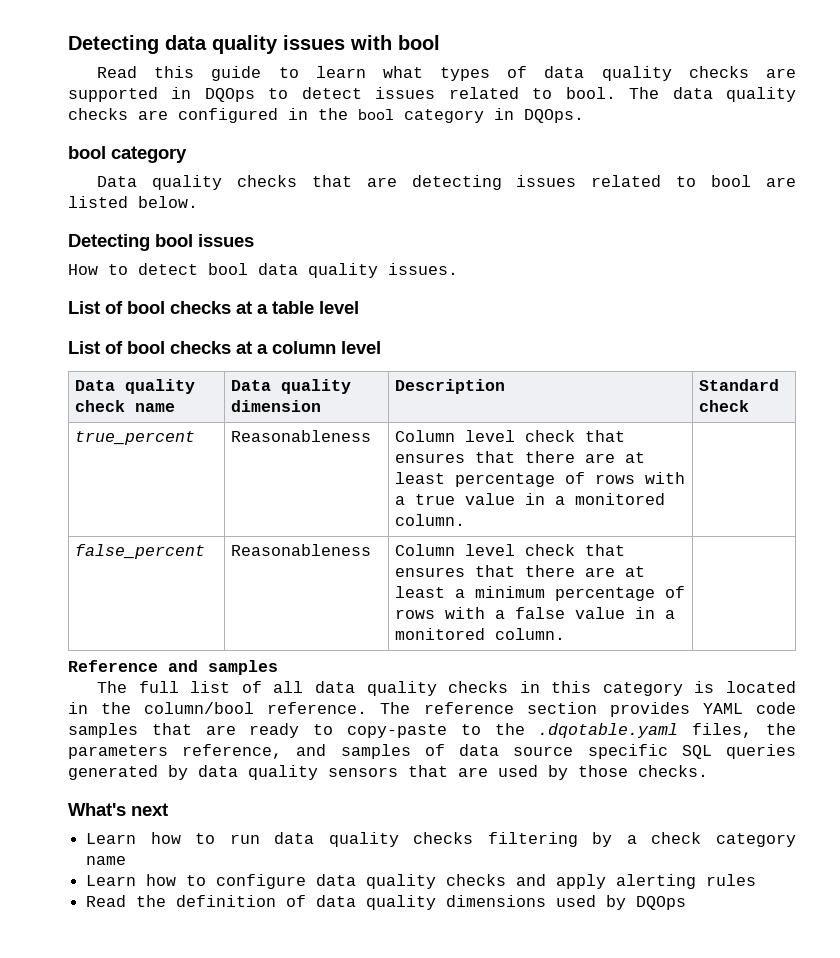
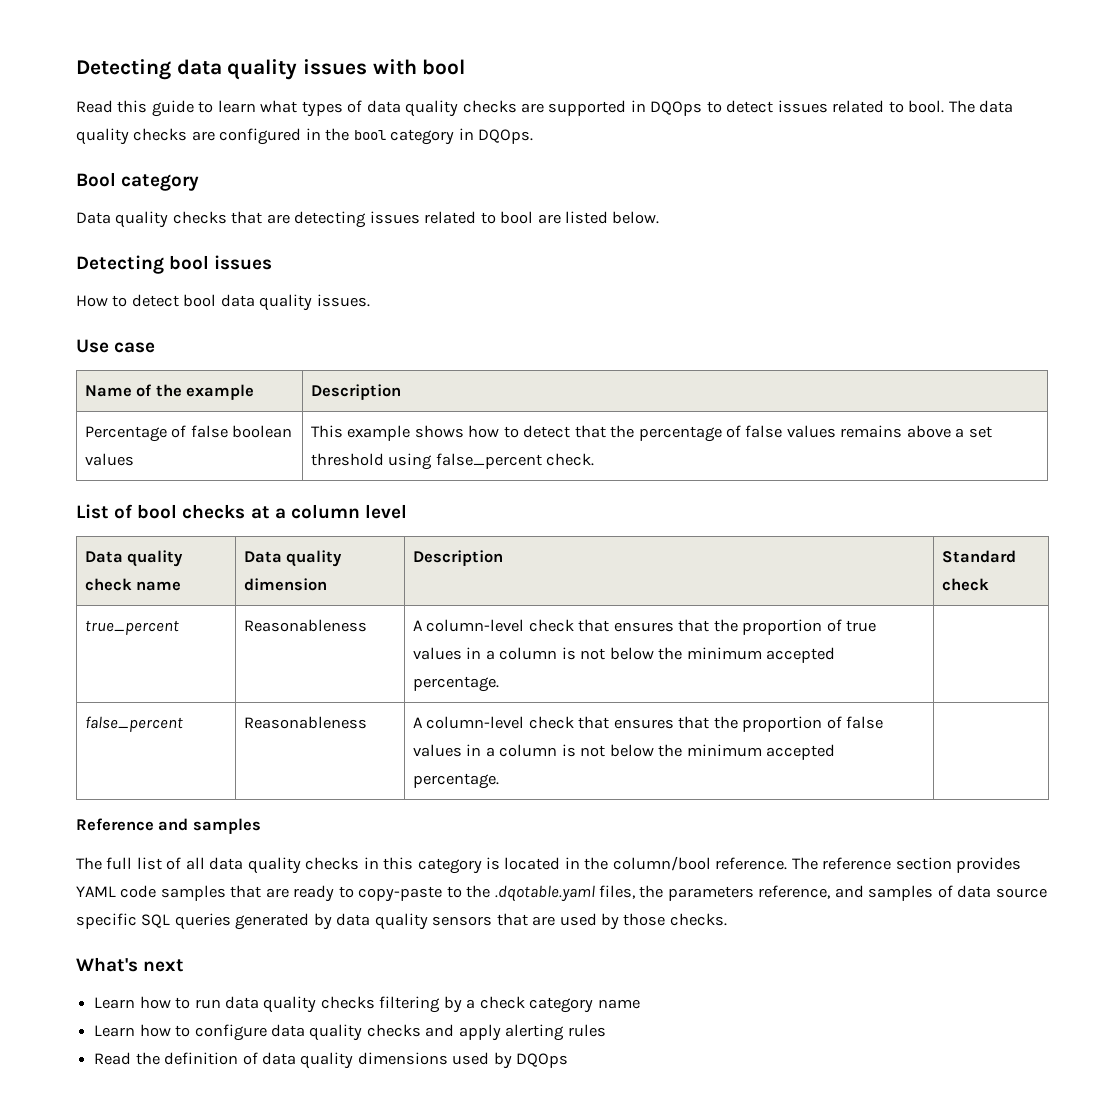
  The data quality checks are configured in the bool category in DQOps.
- bool category
+ Bool category
- List of bool checks at a table level
+ Use case
+ Name of the example | Description
+ Percentage of false boolean values | This example shows how to detect that the percentage of false values remains above a set threshold using false_percent check.
- true_percent | Reasonableness | Column level check that ensures that there are at least percentage of rows with a true value in a monitored column. |
+ true_percent | Reasonableness | A column-level check that ensures that the proportion of true values in a column is not below the minimum accepted percentage. |
- false_percent | Reasonableness | Column level check that ensures that there are at least a minimum percentage of rows with a false value in a monitored column. |
+ false_percent | Reasonableness | A column-level check that ensures that the proportion of false values in a column is not below the minimum accepted percentage. |

